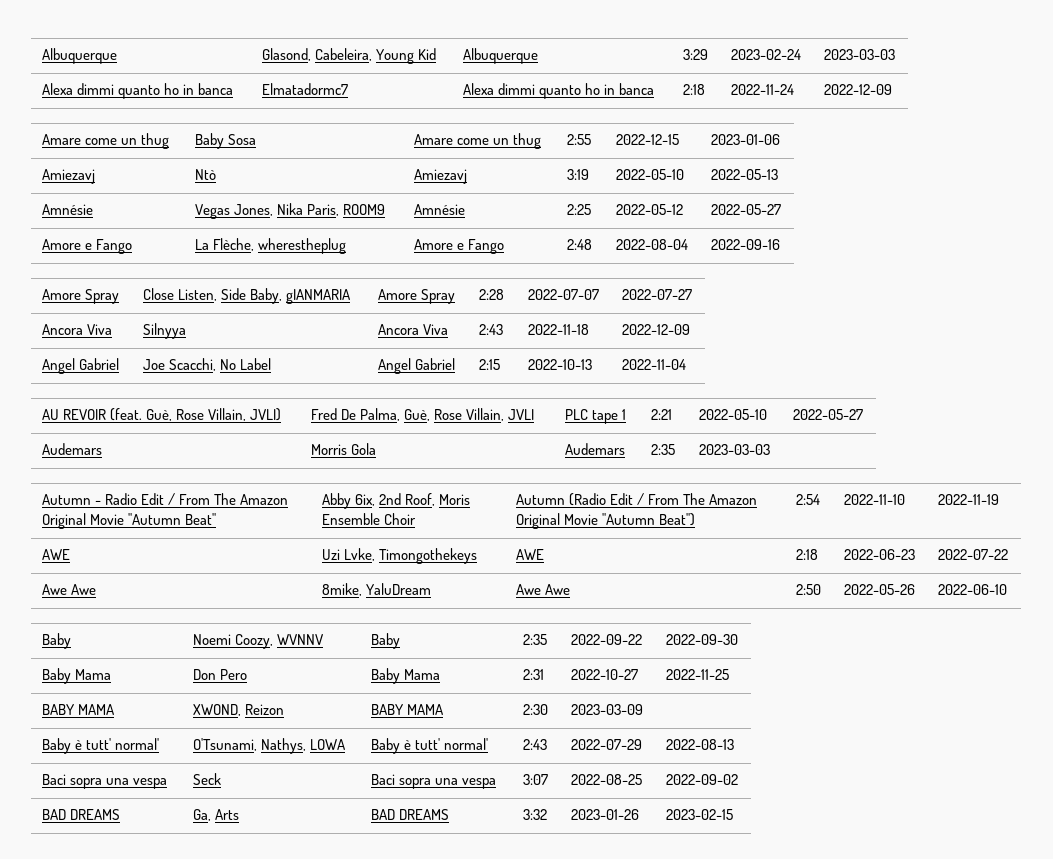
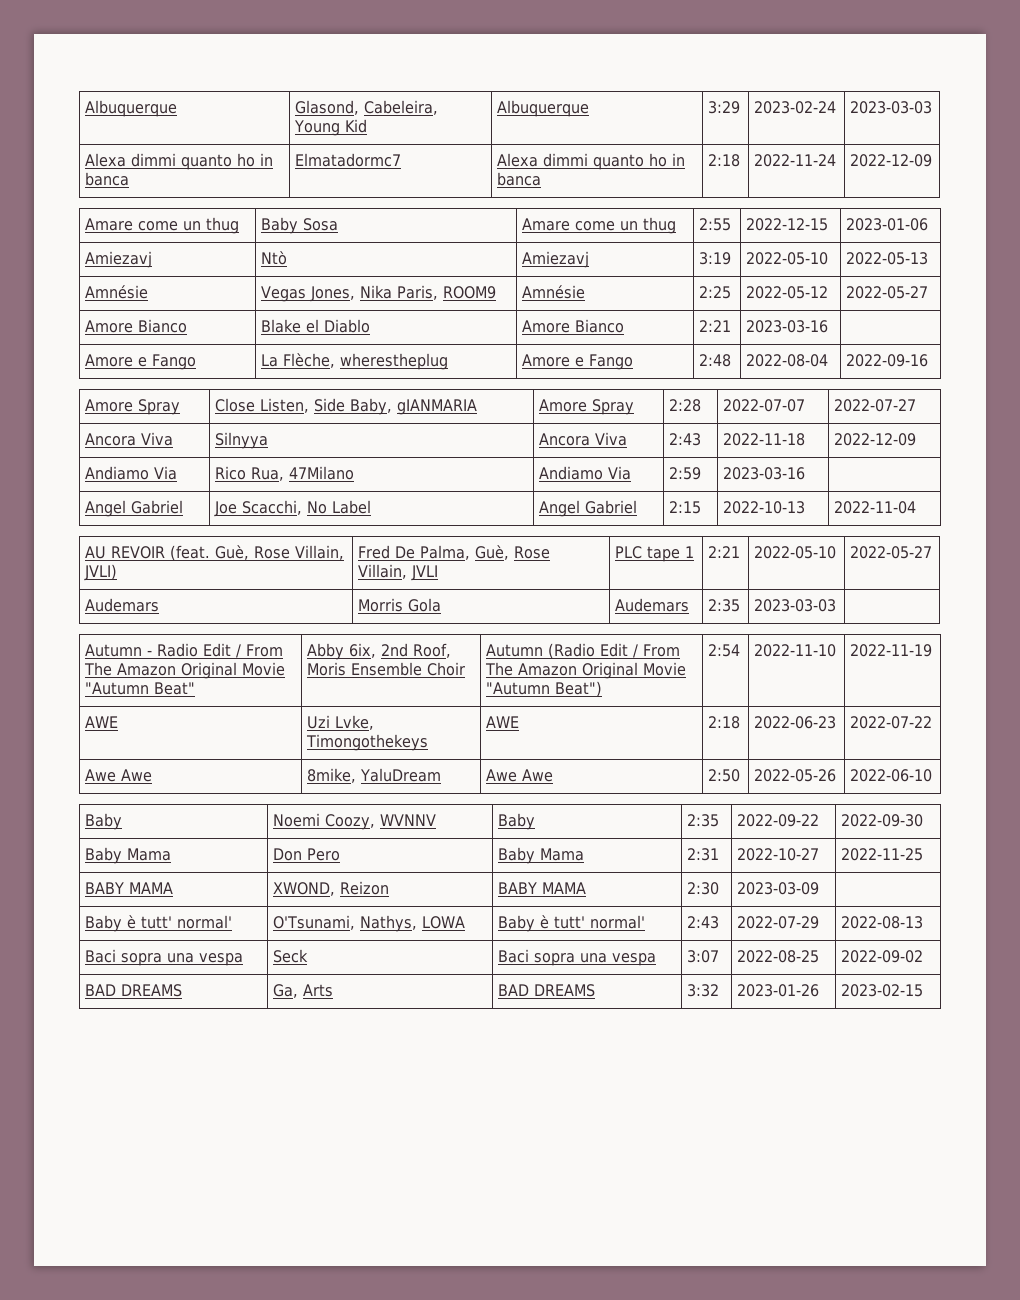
+ Amore Bianco | Blake el Diablo | Amore Bianco | 2:21 | 2023-03-16 |
+ Andiamo Via | Rico Rua, 47Milano | Andiamo Via | 2:59 | 2023-03-16 |

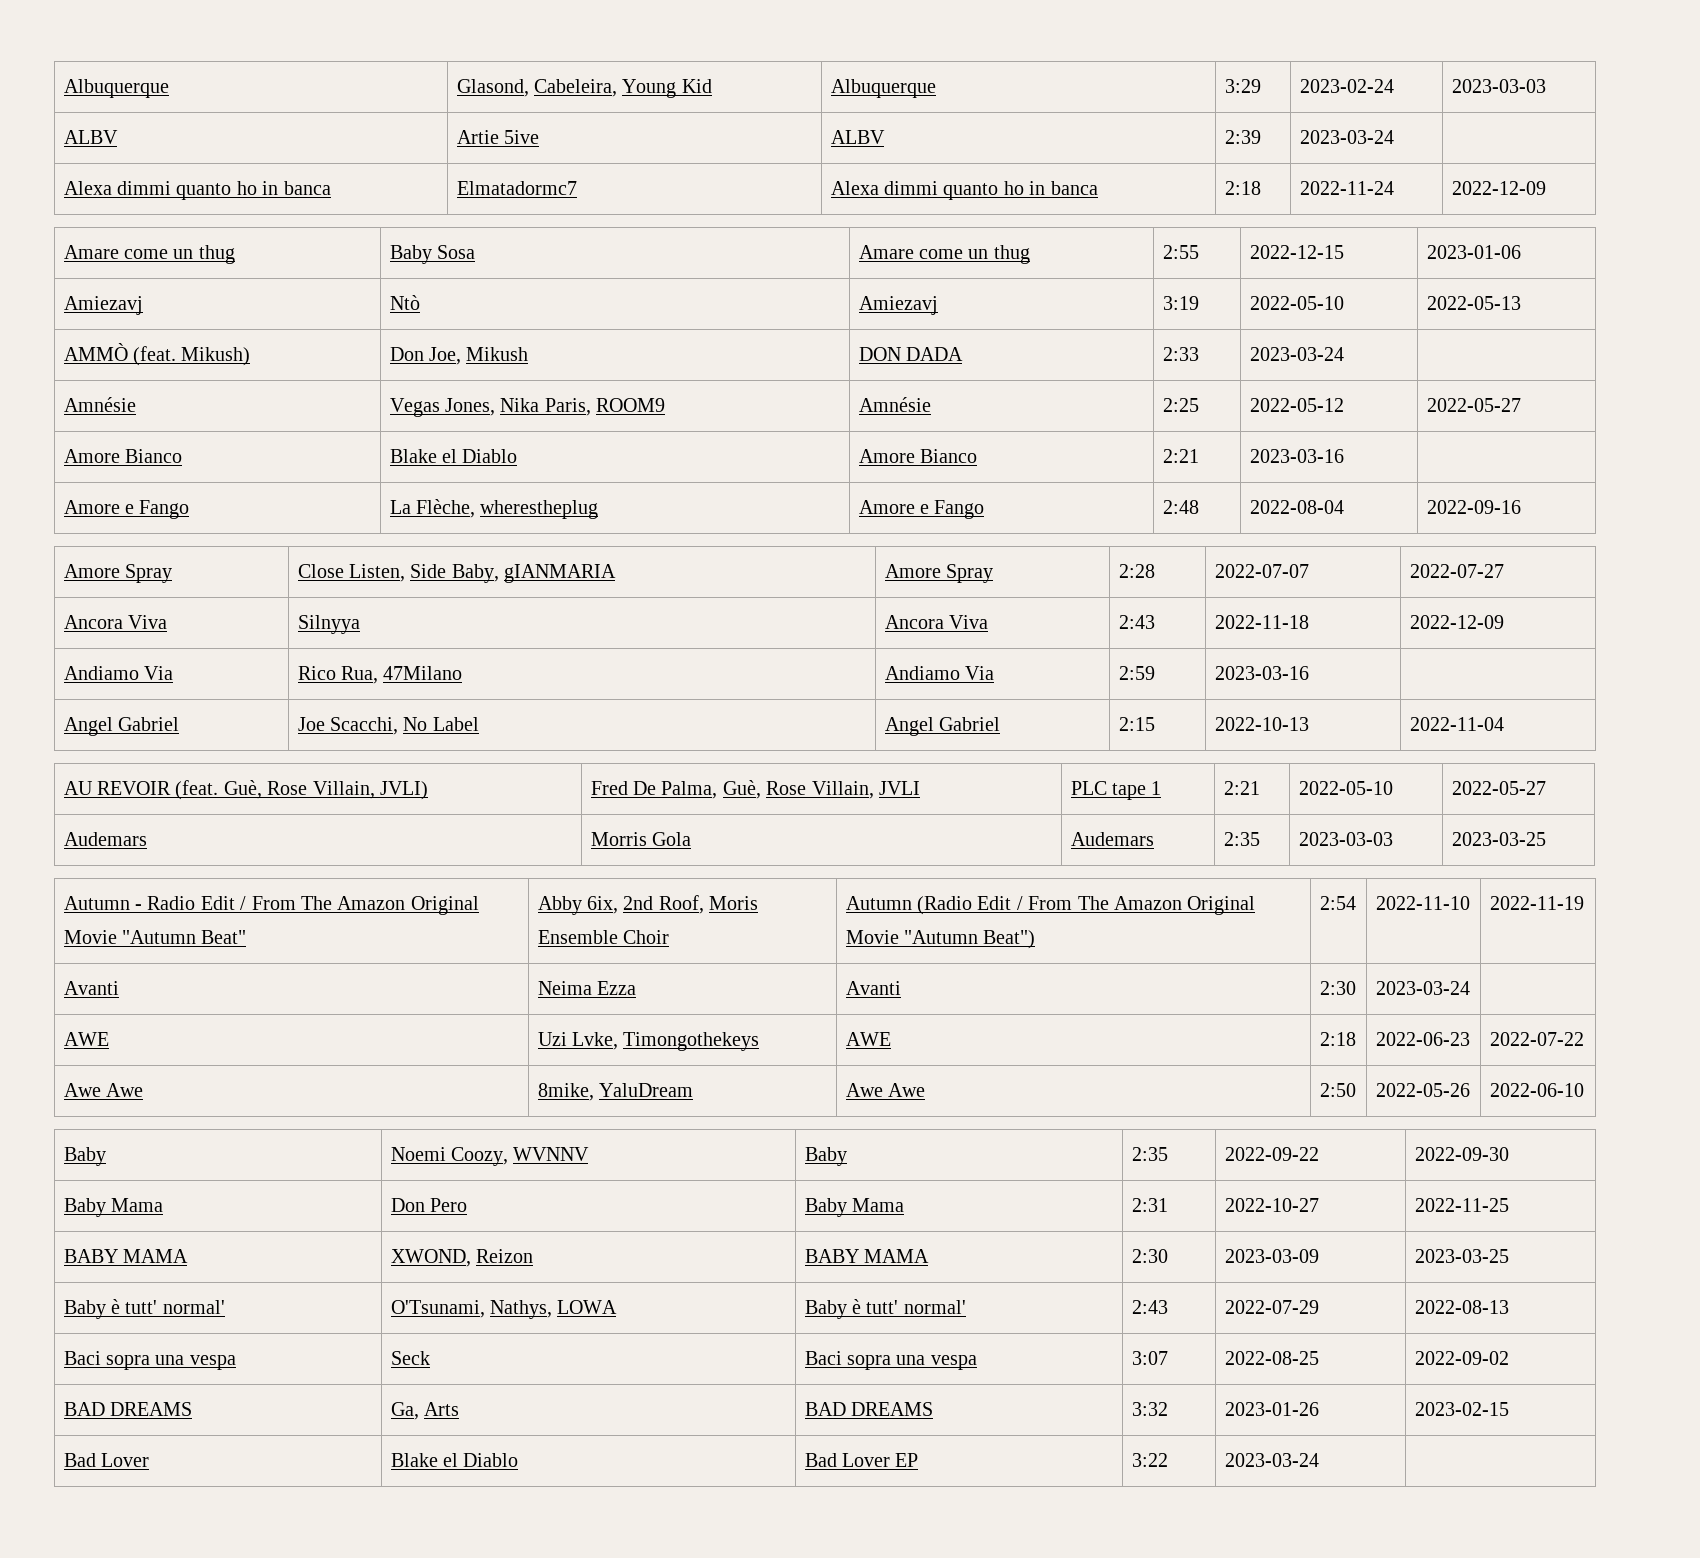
+ ALBV | Artie 5ive | ALBV | 2:39 | 2023-03-24 |
+ AMMÒ (feat. Mikush) | Don Joe, Mikush | DON DADA | 2:33 | 2023-03-24 |
- Audemars | Morris Gola | Audemars | 2:35 | 2023-03-03 |
+ Audemars | Morris Gola | Audemars | 2:35 | 2023-03-03 | 2023-03-25
+ Avanti | Neima Ezza | Avanti | 2:30 | 2023-03-24 |
- BABY MAMA | XWOND, Reizon | BABY MAMA | 2:30 | 2023-03-09 |
+ BABY MAMA | XWOND, Reizon | BABY MAMA | 2:30 | 2023-03-09 | 2023-03-25
+ Bad Lover | Blake el Diablo | Bad Lover EP | 3:22 | 2023-03-24 |

